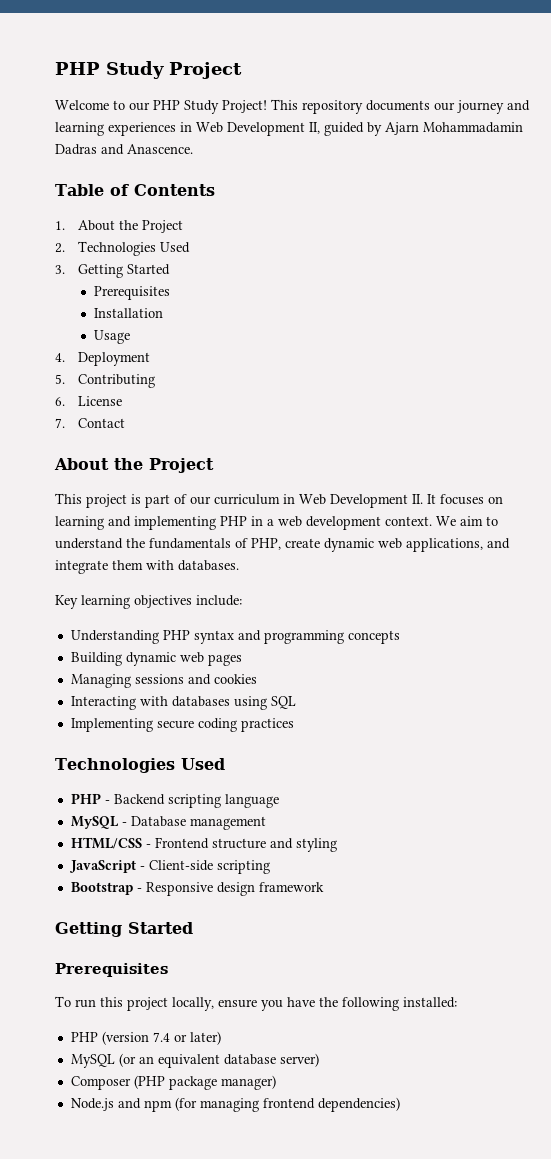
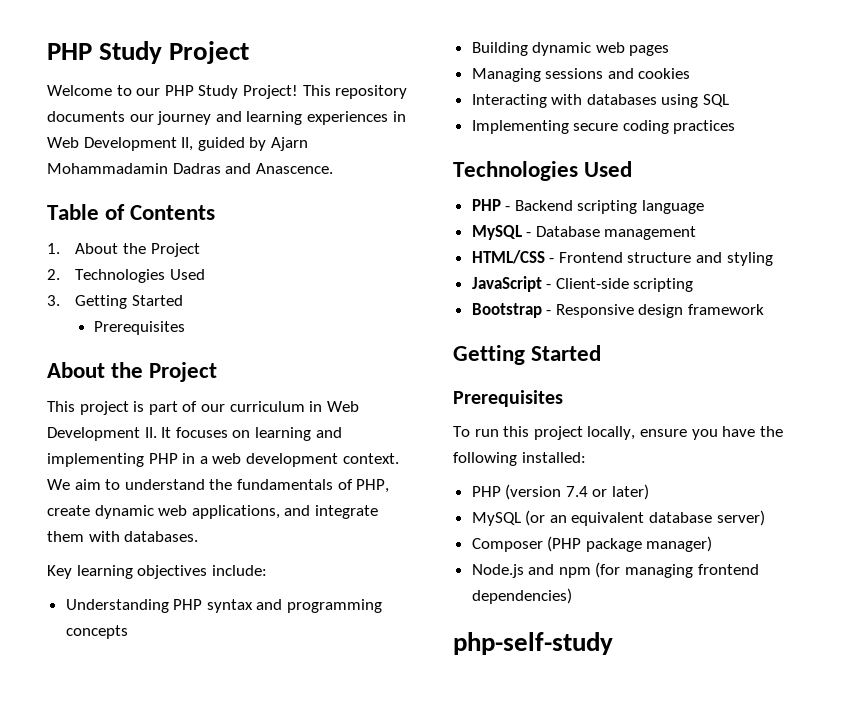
- Installation
- Usage
- 4. Deployment
- 5. Contributing
- 6. License
- 7. Contact
+ php-self-study

